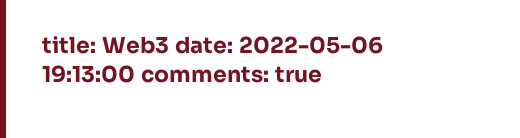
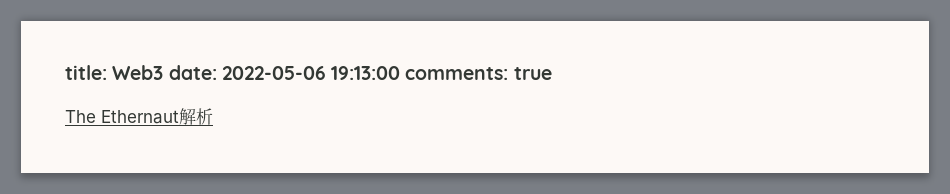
+ The Ethernaut解析

